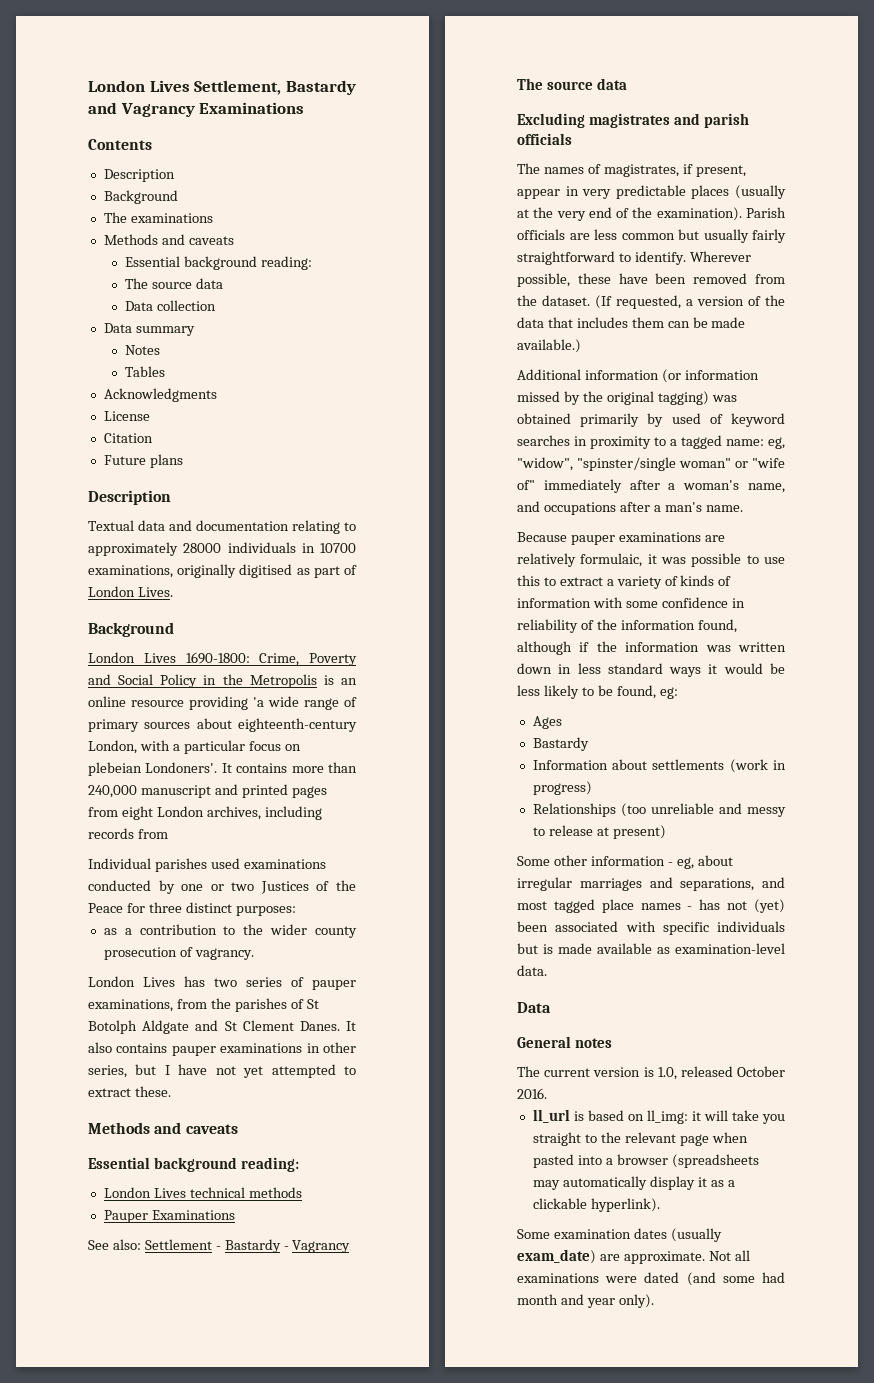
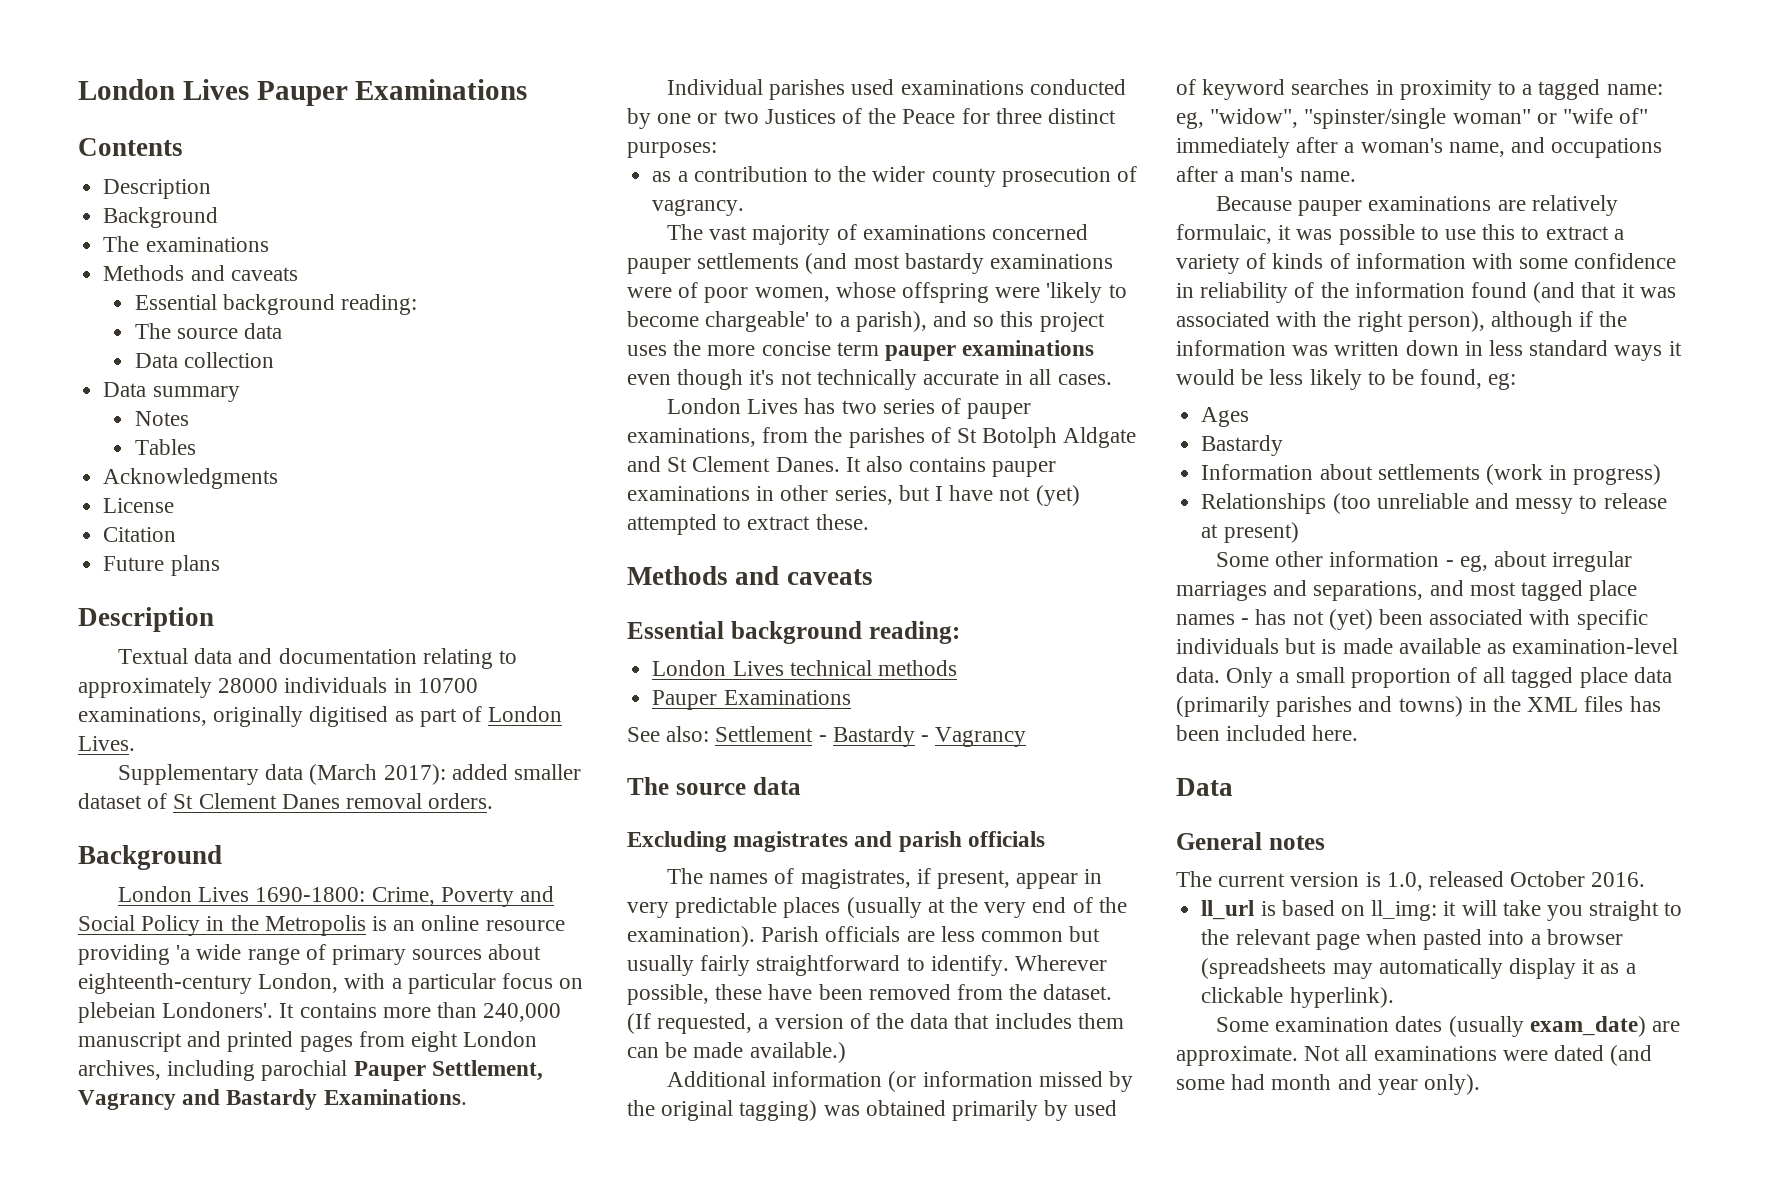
- London Lives Settlement, Bastardy and Vagrancy Examinations
+ London Lives Pauper Examinations
+ Supplementary data (March 2017): added smaller dataset of St Clement Danes removal orders.
- It contains more than 240,000 manuscript and printed pages from eight London archives, including records from
+ It contains more than 240,000 manuscript and printed pages from eight London archives, including parochial Pauper Settlement, Vagrancy and Bastardy Examinations.
+ The vast majority of examinations concerned pauper settlements (and most bastardy examinations were of poor women, whose offspring were 'likely to become chargeable' to a parish), and so this project uses the more concise term pauper examinations even though it's not technically accurate in all cases.
- It also contains pauper examinations in other series, but I have not yet attempted to extract these.
+ It also contains pauper examinations in other series, but I have not (yet) attempted to extract these.
- Because pauper examinations are relatively formulaic, it was possible to use this to extract a variety of kinds of information with some confidence in reliability of the information found, although if the information was written down in less standard ways it would be less likely to be found, eg:
+ Because pauper examinations are relatively formulaic, it was possible to use this to extract a variety of kinds of information with some confidence in reliability of the information found (and that it was associated with the right person), although if the information was written down in less standard ways it would be less likely to be found, eg:
+ Only a small proportion of all tagged place data (primarily parishes and towns) in the XML files has been included here.

